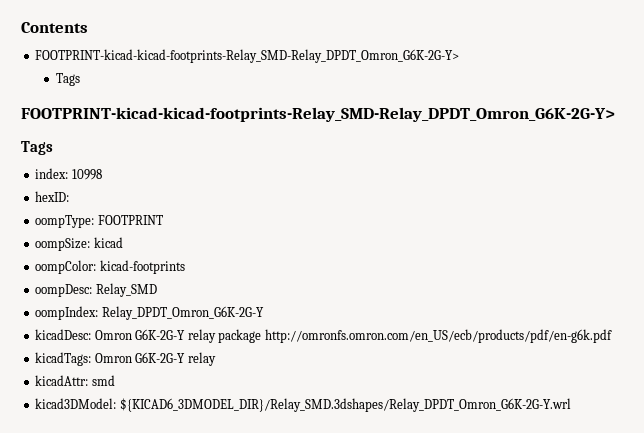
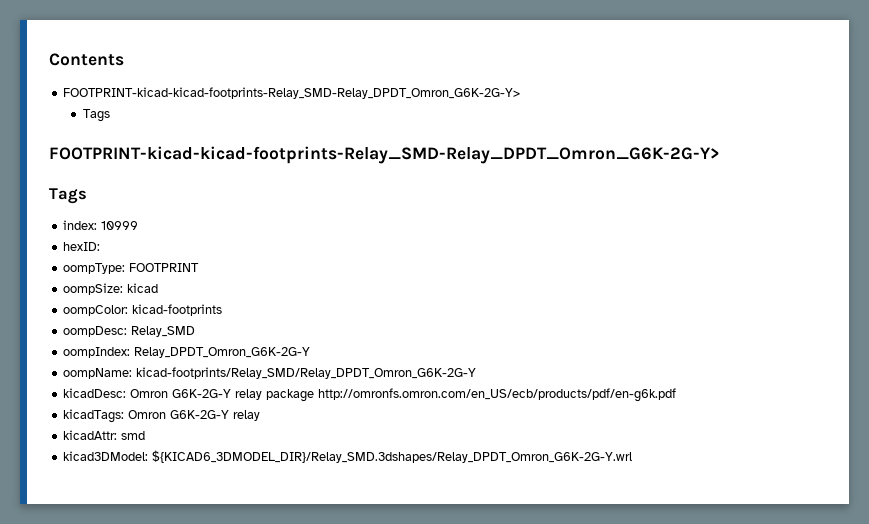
- index: 10998
+ index: 10999
+ oompName: kicad-footprints/Relay_SMD/Relay_DPDT_Omron_G6K-2G-Y

